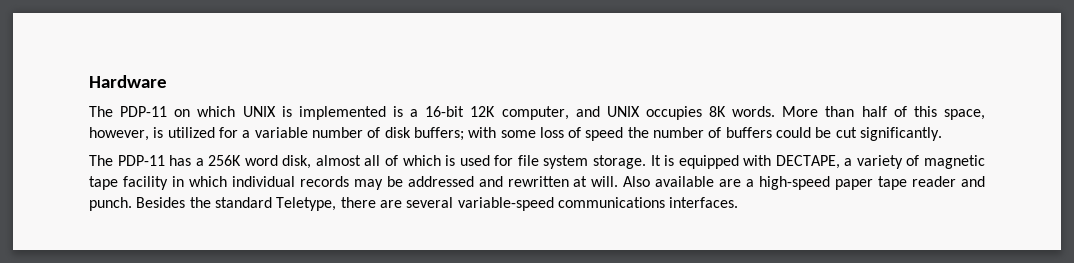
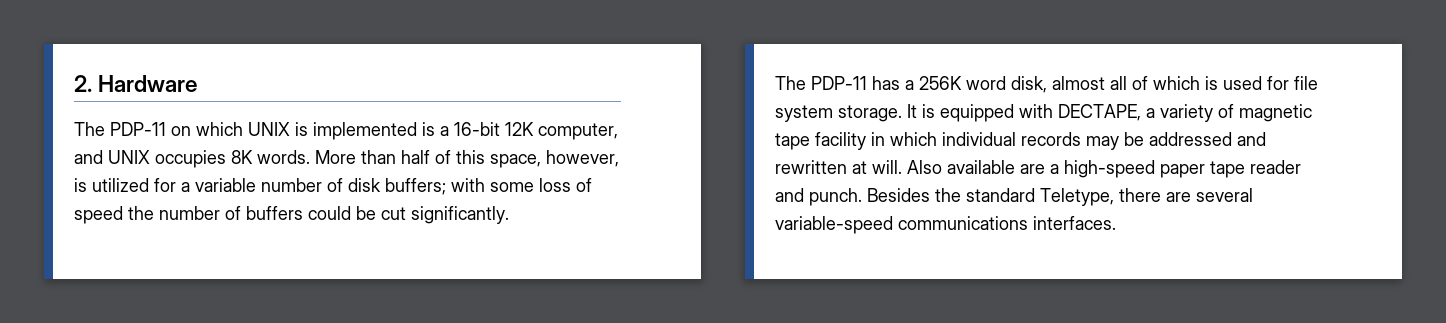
- Hardware
+ 2. Hardware

